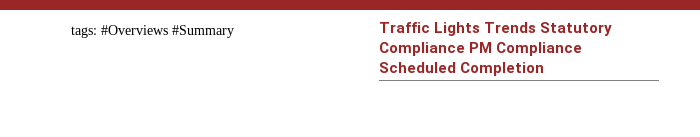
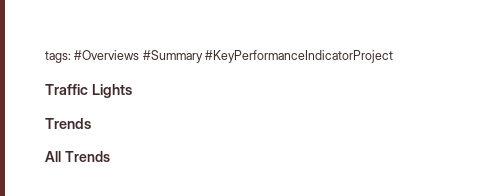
- tags: #Overviews #Summary
+ tags: #Overviews #Summary #KeyPerformanceIndicatorProject
- Traffic Lights Trends Statutory Compliance PM Compliance Scheduled Completion
+ Traffic Lights
+ Trends
+ All Trends

